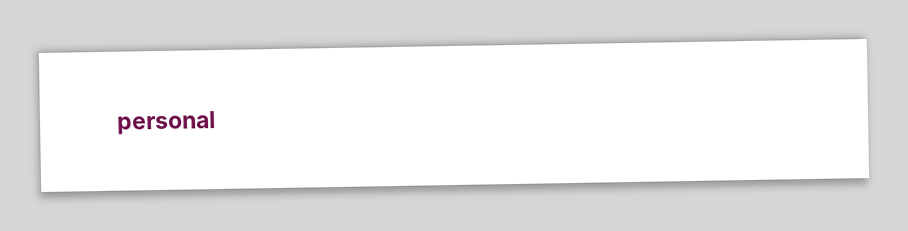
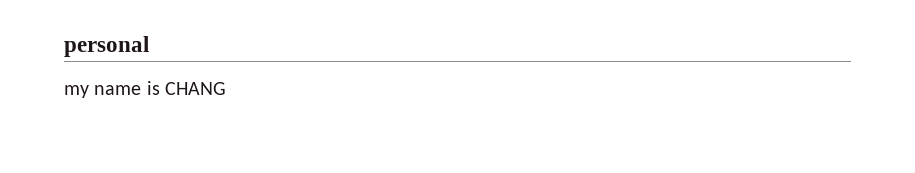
+ my name is CHANG

